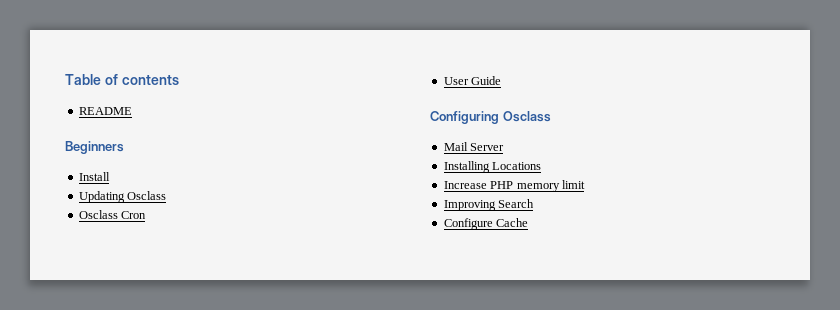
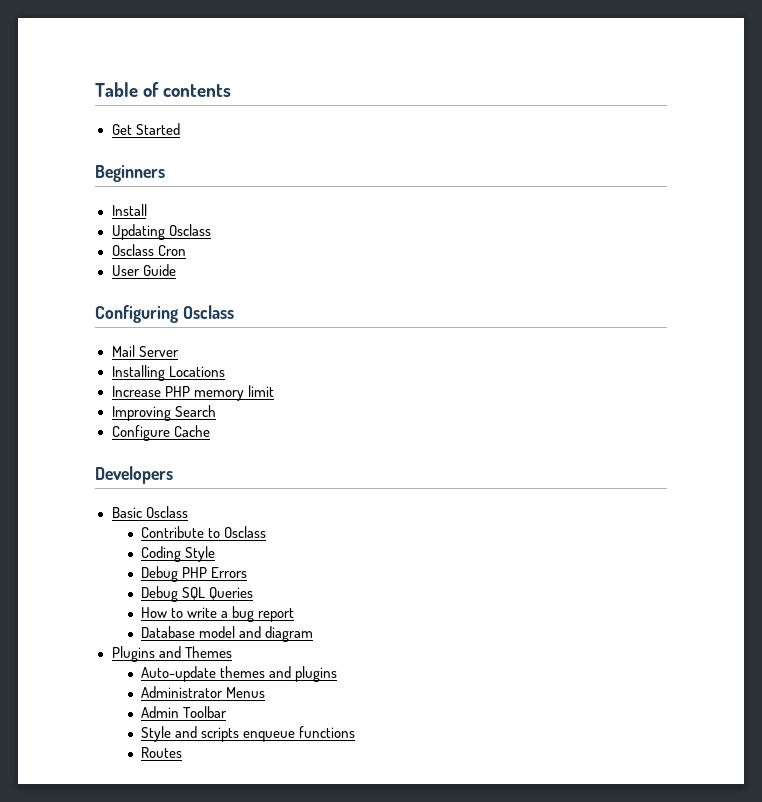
- README
+ Get Started
+ Developers
+ Basic Osclass
+ Contribute to Osclass
+ Coding Style
+ Debug PHP Errors
+ Debug SQL Queries
+ How to write a bug report
+ Database model and diagram
+ Plugins and Themes
+ Auto-update themes and plugins
+ Administrator Menus
+ Admin Toolbar
+ Style and scripts enqueue functions
+ Routes

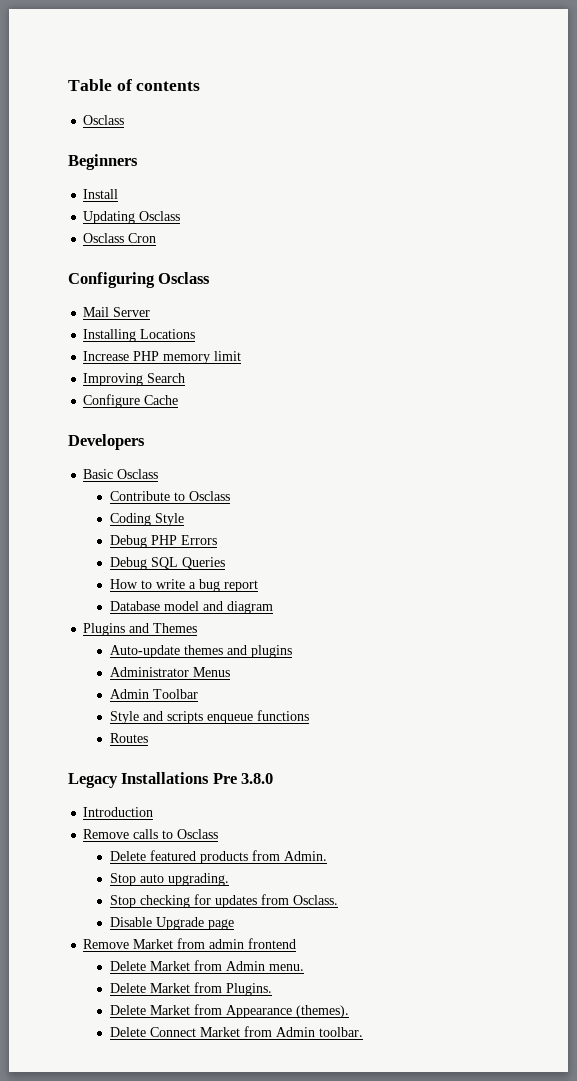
  Table of contents
- Get Started
+ Osclass
- User Guide
+ Legacy Installations Pre 3.8.0
+ Introduction
+ Remove calls to Osclass
+ Delete featured products from Admin.
+ Stop auto upgrading.
+ Stop checking for updates from Osclass.
+ Disable Upgrade page
+ Remove Market from admin frontend
+ Delete Market from Admin menu.
+ Delete Market from Plugins.
+ Delete Market from Appearance (themes).
+ Delete Connect Market from Admin toolbar.

